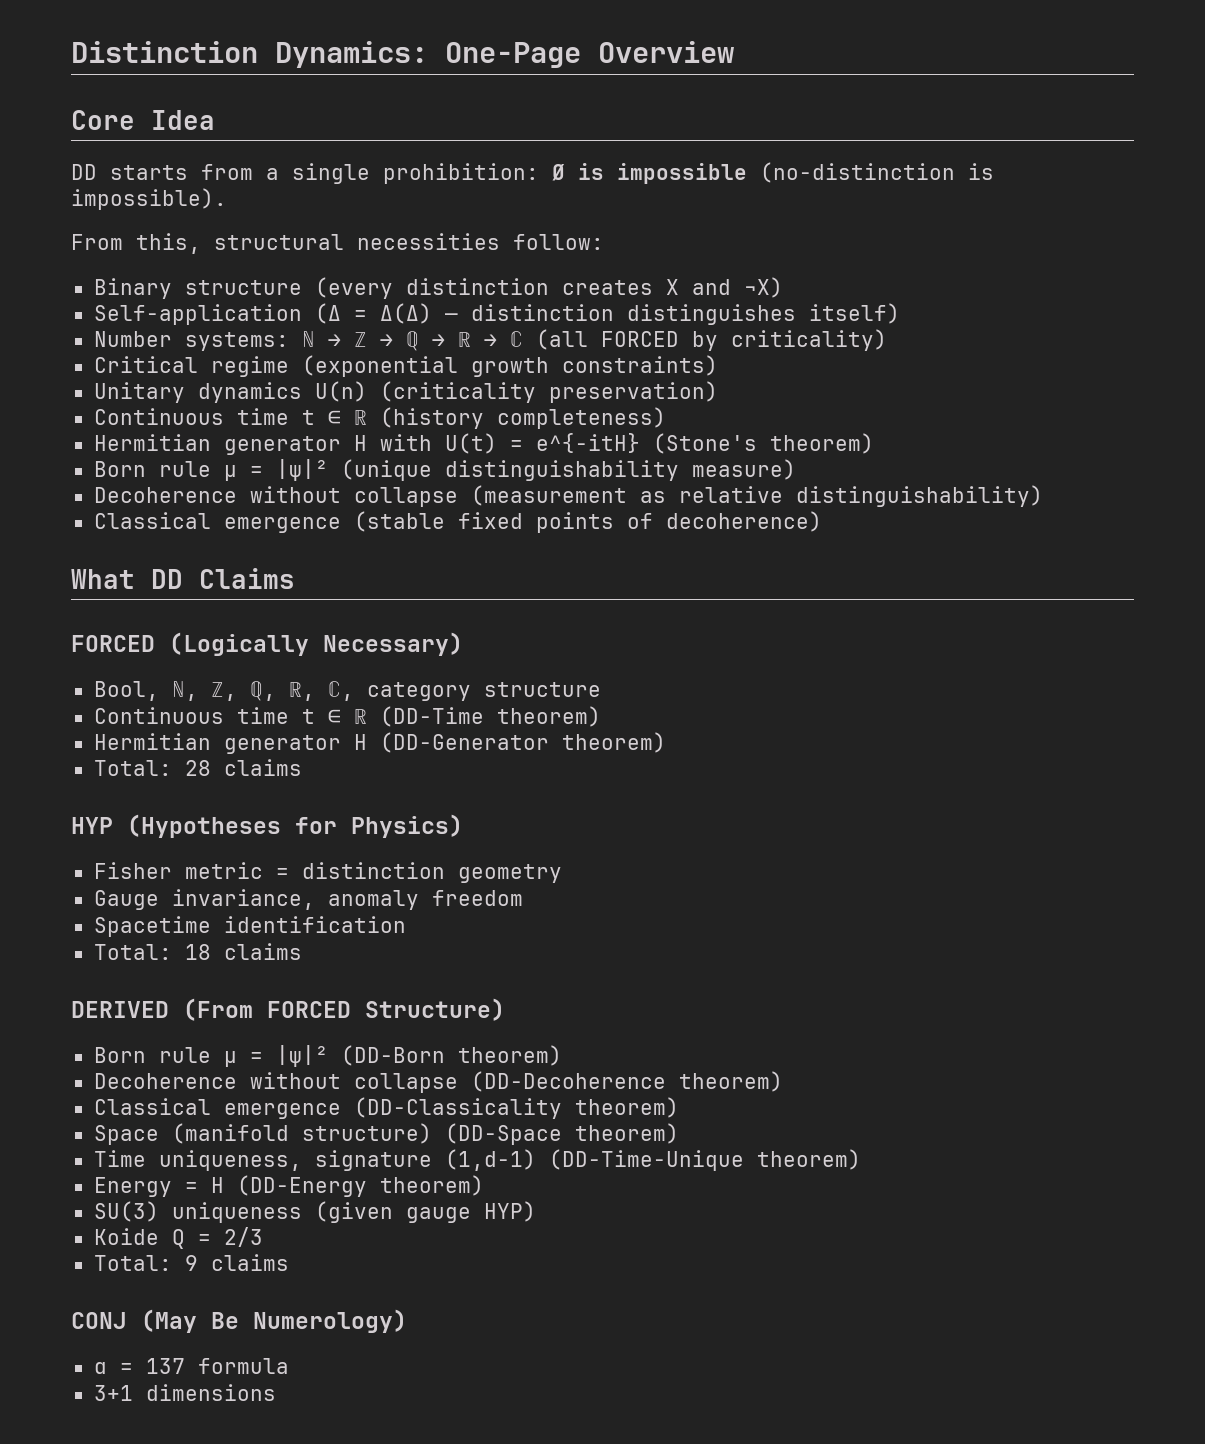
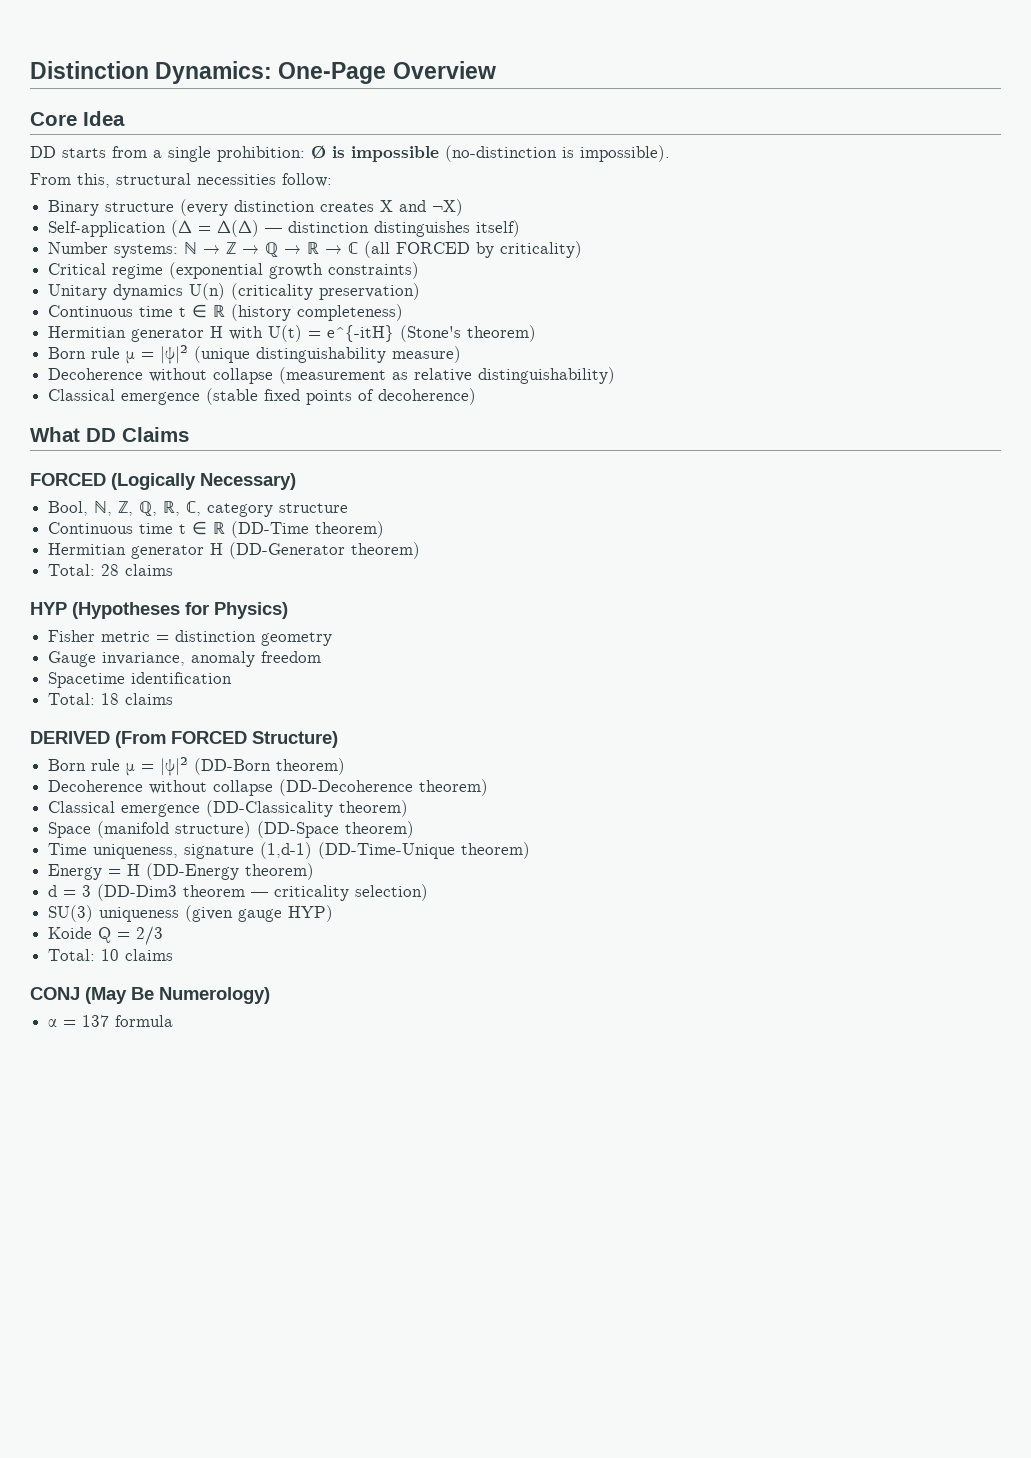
+ d = 3 (DD-Dim3 theorem — criticality selection)
- Total: 9 claims
+ Total: 10 claims
- 3+1 dimensions

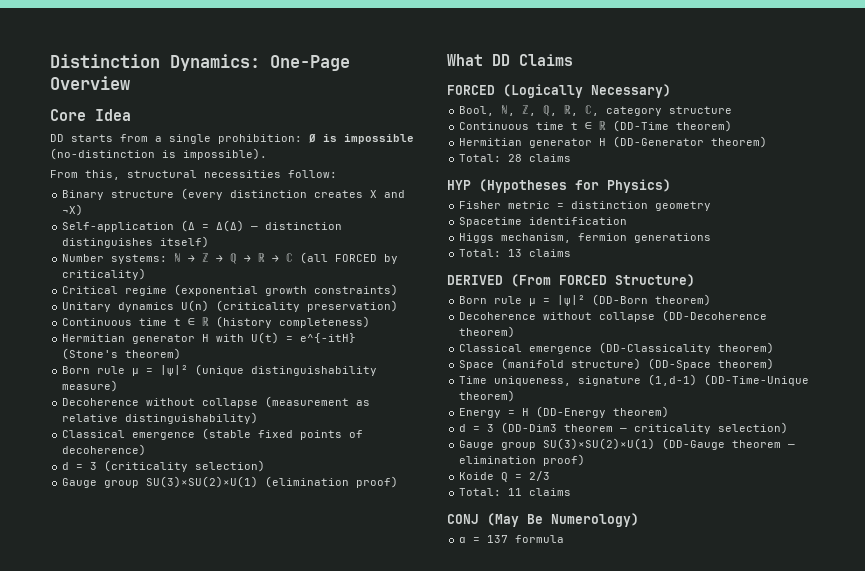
+ d = 3 (criticality selection)
+ Gauge group SU(3)×SU(2)×U(1) (elimination proof)
- Gauge invariance, anomaly freedom
  Spacetime identification
- Total: 18 claims
+ Higgs mechanism, fermion generations
+ Total: 13 claims
- SU(3) uniqueness (given gauge HYP)
+ Gauge group SU(3)×SU(2)×U(1) (DD-Gauge theorem — elimination proof)
- Total: 10 claims
+ Total: 11 claims

